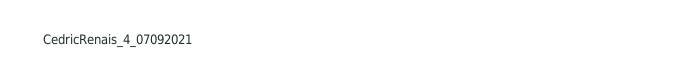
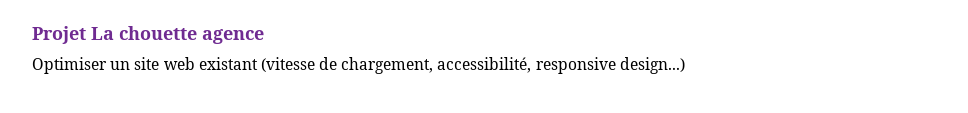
- CedricRenais_4_07092021
+ Projet La chouette agence
+ Optimiser un site web existant (vitesse de chargement, accessibilité, responsive design...)

